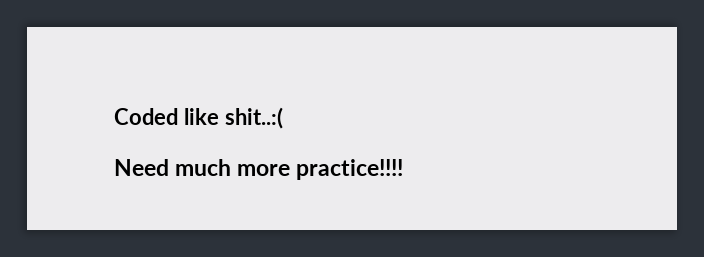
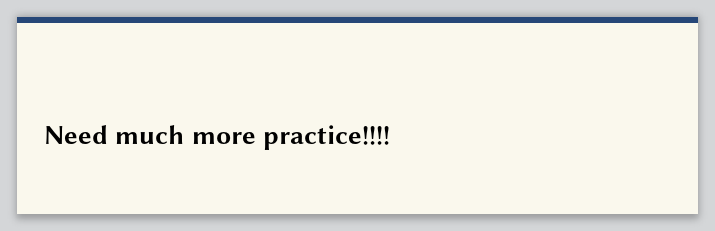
- Coded like shit..:(

